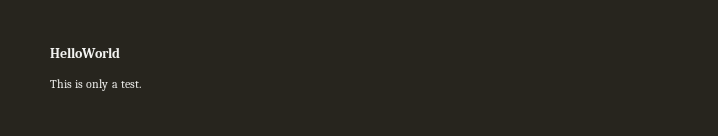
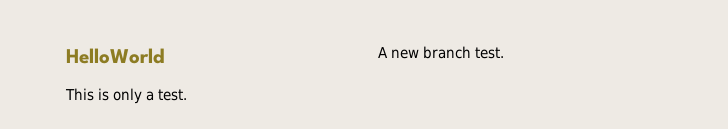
+ A new branch test.

